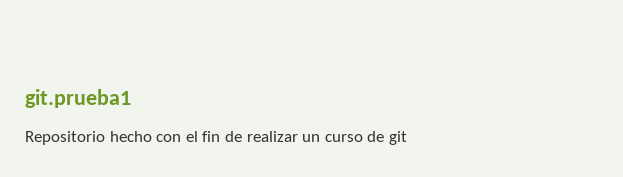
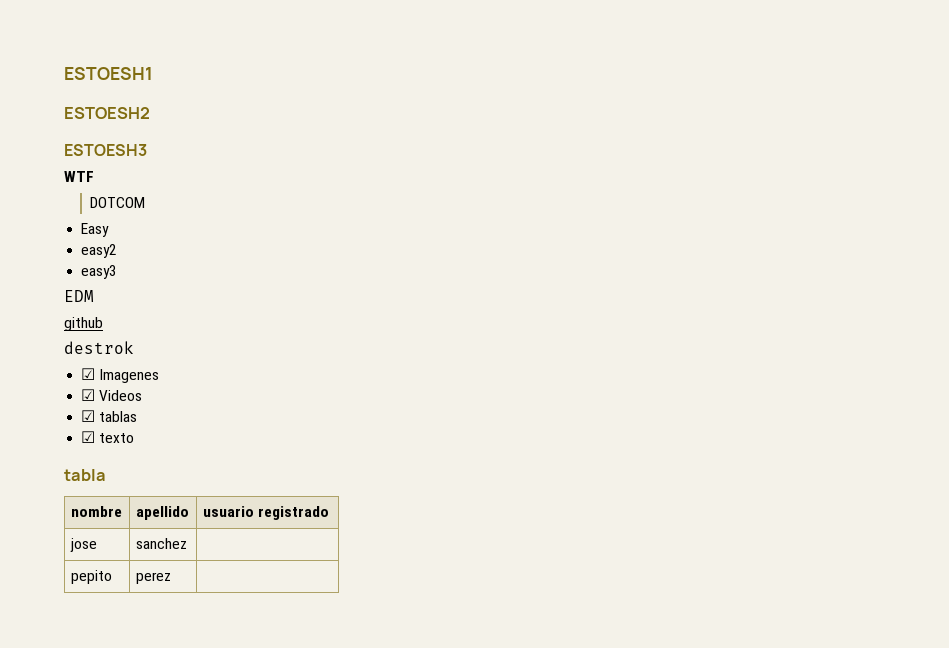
- git.prueba1
- Repositorio hecho con el fin de realizar un curso de git
+ ESTOESH1
+ ESTOESH2
+ ESTOESH3
+ WTF
+ DOTCOM
+ Easy
+ easy2
+ easy3
+ EDM
+ github
+ destrok
+ ☑ Imagenes
+ ☑ Videos
+ ☑ tablas
+ ☑ texto
+ tabla
+ nombre | apellido | usuario registrado
+ jose | sanchez |
+ pepito | perez |

